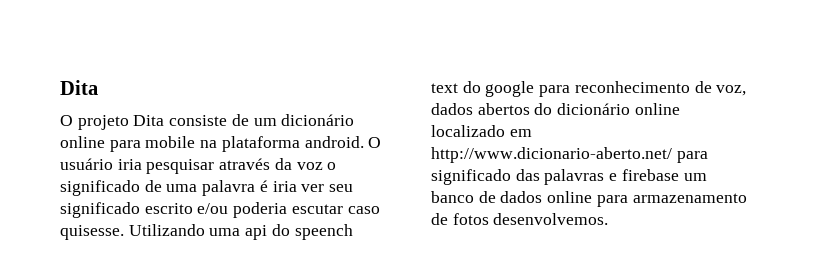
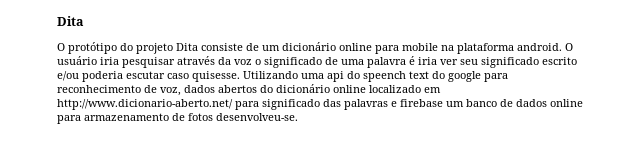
- O projeto Dita consiste de um dicionário online para mobile na plataforma android.
+ O protótipo do projeto Dita consiste de um dicionário online para mobile na plataforma android.
- Utilizando uma api do speench text do google para reconhecimento de voz, dados abertos do dicionário online localizado em http://www.dicionario-aberto.net/ para significado das palavras e firebase um banco de dados online para armazenamento de fotos desenvolvemos.
+ Utilizando uma api do speench text do google para reconhecimento de voz, dados abertos do dicionário online localizado em http://www.dicionario-aberto.net/ para significado das palavras e firebase um banco de dados online para armazenamento de fotos desenvolveu-se.

